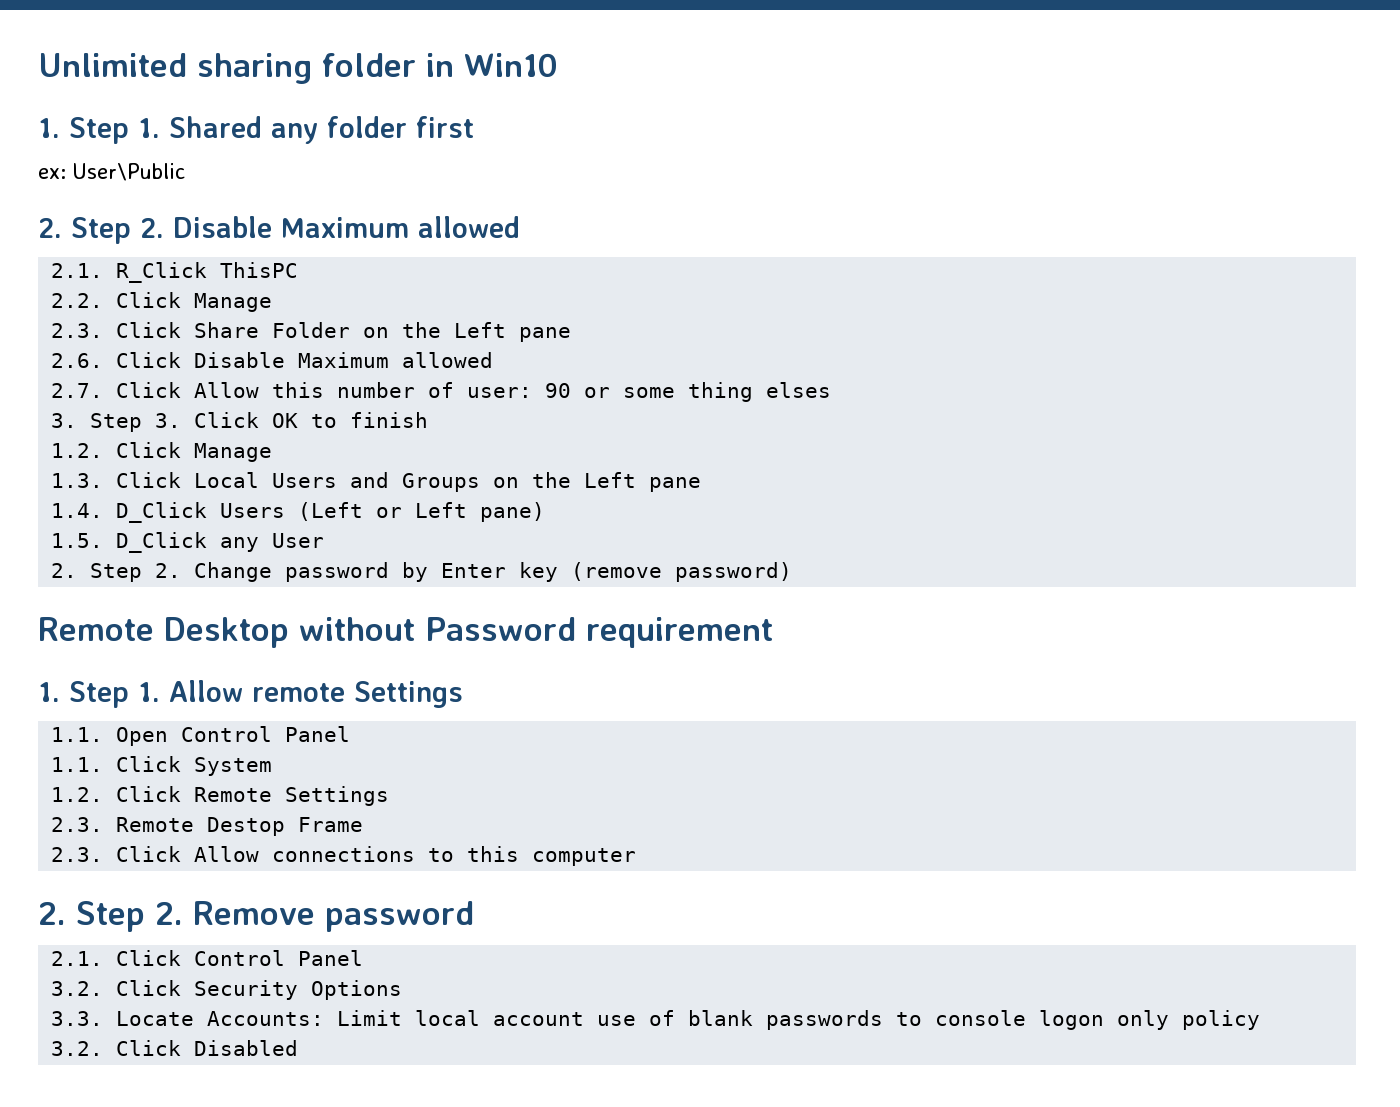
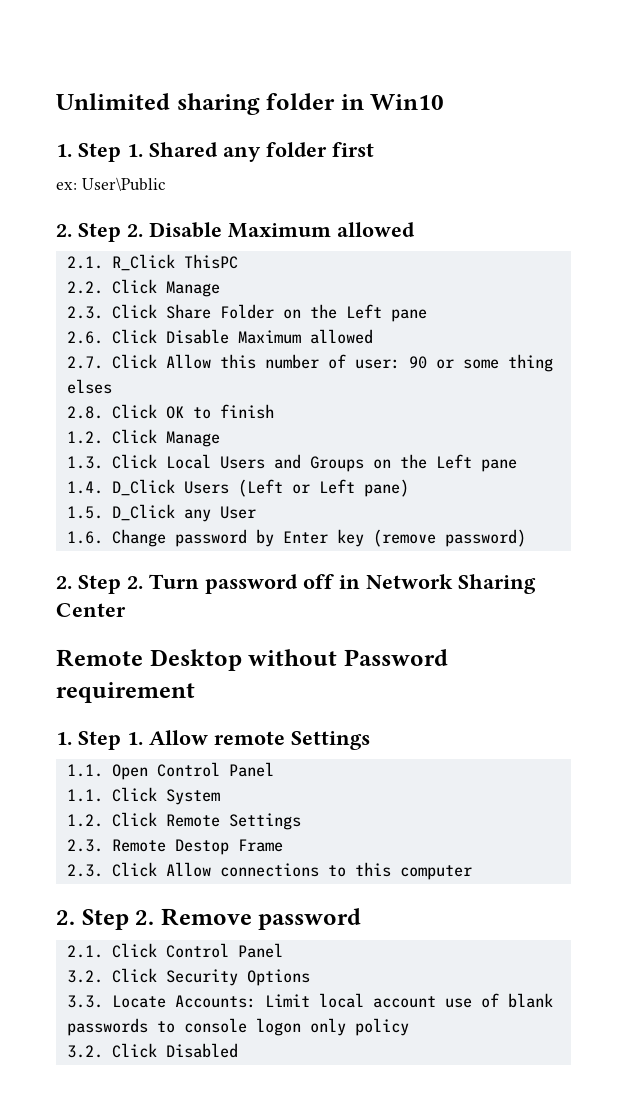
- 3. Step 3. Click OK to finish
+ 2.8. Click OK to finish
- 2. Step 2. Change password by Enter key (remove password)
+ 1.6. Change password by Enter key (remove password)
+ 2. Step 2. Turn password off in Network Sharing Center

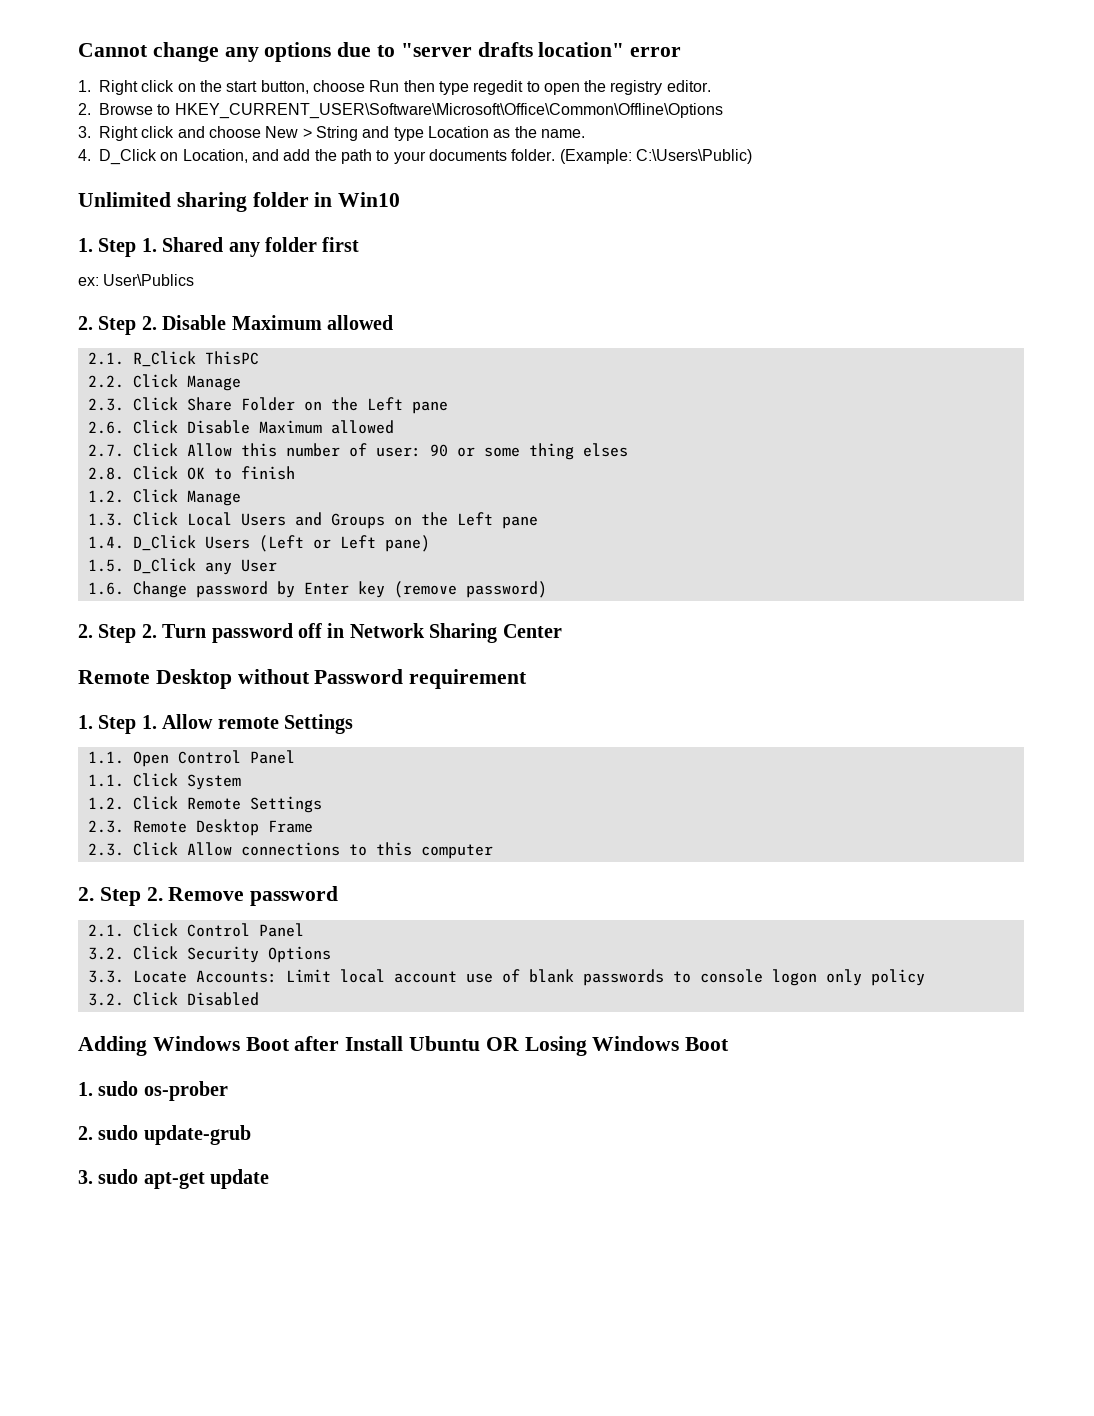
+ Cannot change any options due to "server drafts location" error
+ 1. Right click on the start button, choose Run then type regedit to open the registry editor.
+ 2. Browse to HKEY_CURRENT_USER\Software\Microsoft\Office\Common\Offline\Options
+ 3. Right click and choose New > String and type Location as the name.
+ 4. D_Click on Location, and add the path to your documents folder. (Example: C:\Users\Public)
- ex: User\Public
+ ex: User\Publics
- 2.3. Remote Destop Frame
+ 2.3. Remote Desktop Frame
+ Adding Windows Boot after Install Ubuntu OR Losing Windows Boot
+ 1. sudo os-prober
+ 2. sudo update-grub
+ 3. sudo apt-get update

